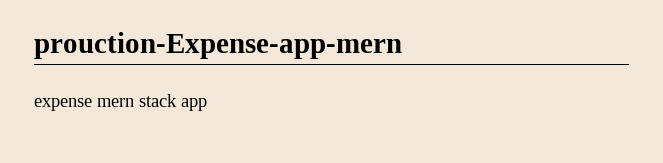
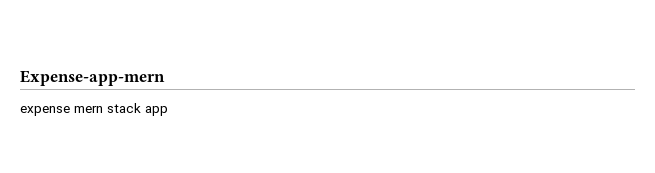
- prouction-Expense-app-mern
+ Expense-app-mern

